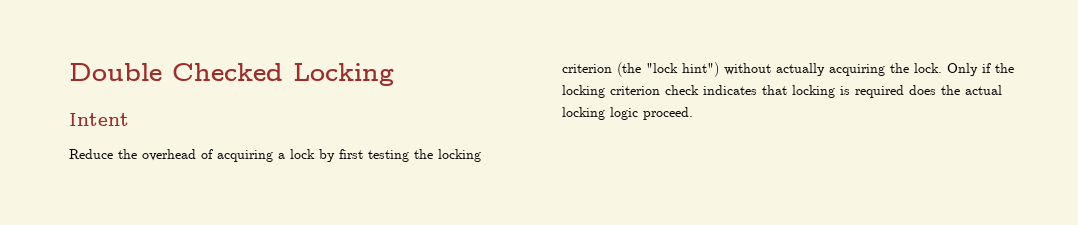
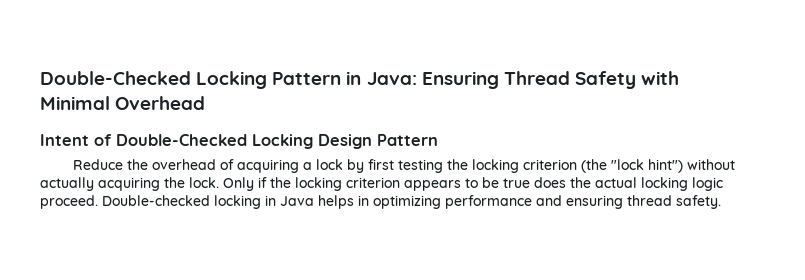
- Double Checked Locking
- Intent
+ Double-Checked Locking Pattern in Java: Ensuring Thread Safety with Minimal Overhead
+ Intent of Double-Checked Locking Design Pattern
- Only if the locking criterion check indicates that locking is required does the actual locking logic proceed.
+ Only if the locking criterion appears to be true does the actual locking logic proceed.
+ Double-checked locking in Java helps in optimizing performance and ensuring thread safety.

